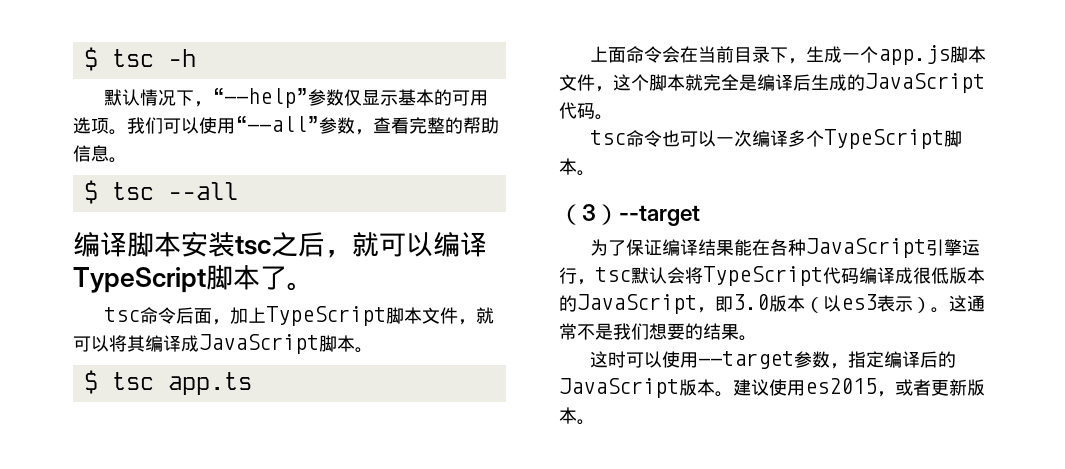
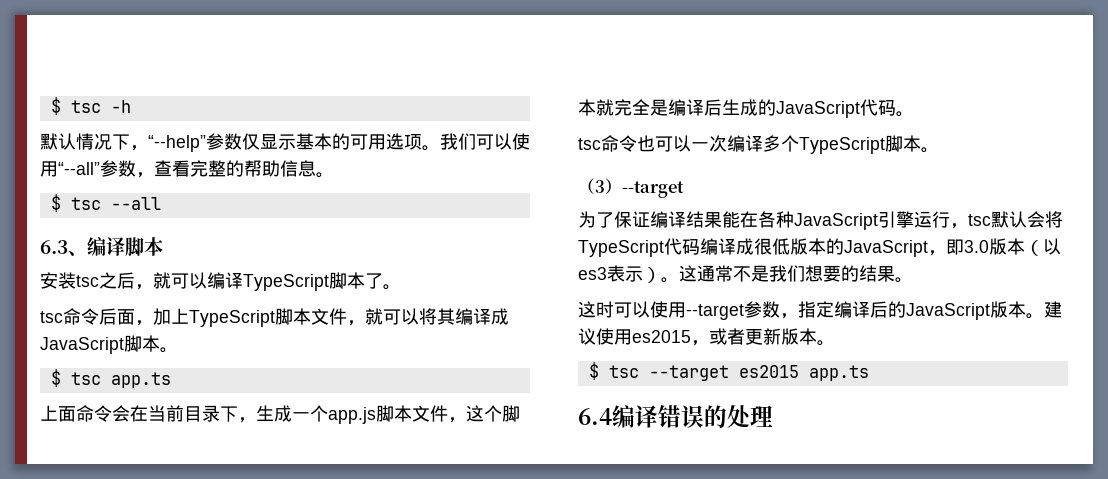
- 编译脚本安装tsc之后，就可以编译TypeScript脚本了。
+ 6.3、编译脚本
+ 安装tsc之后，就可以编译TypeScript脚本了。
+ $ tsc --target es2015 app.ts
+ 6.4编译错误的处理

